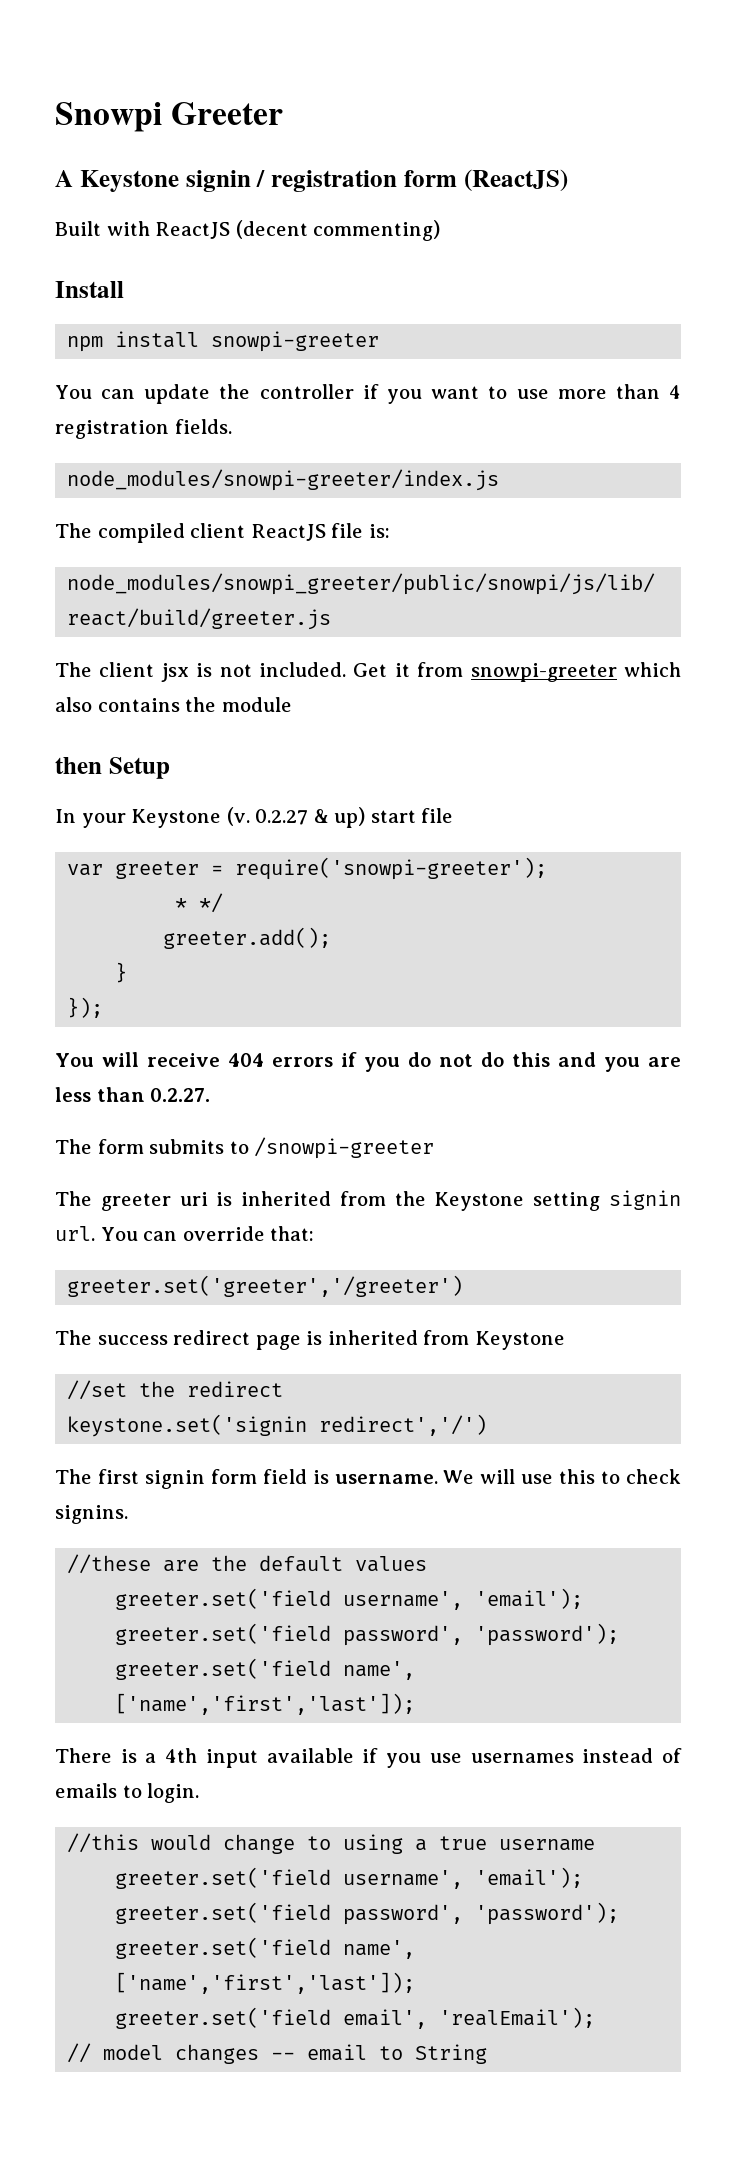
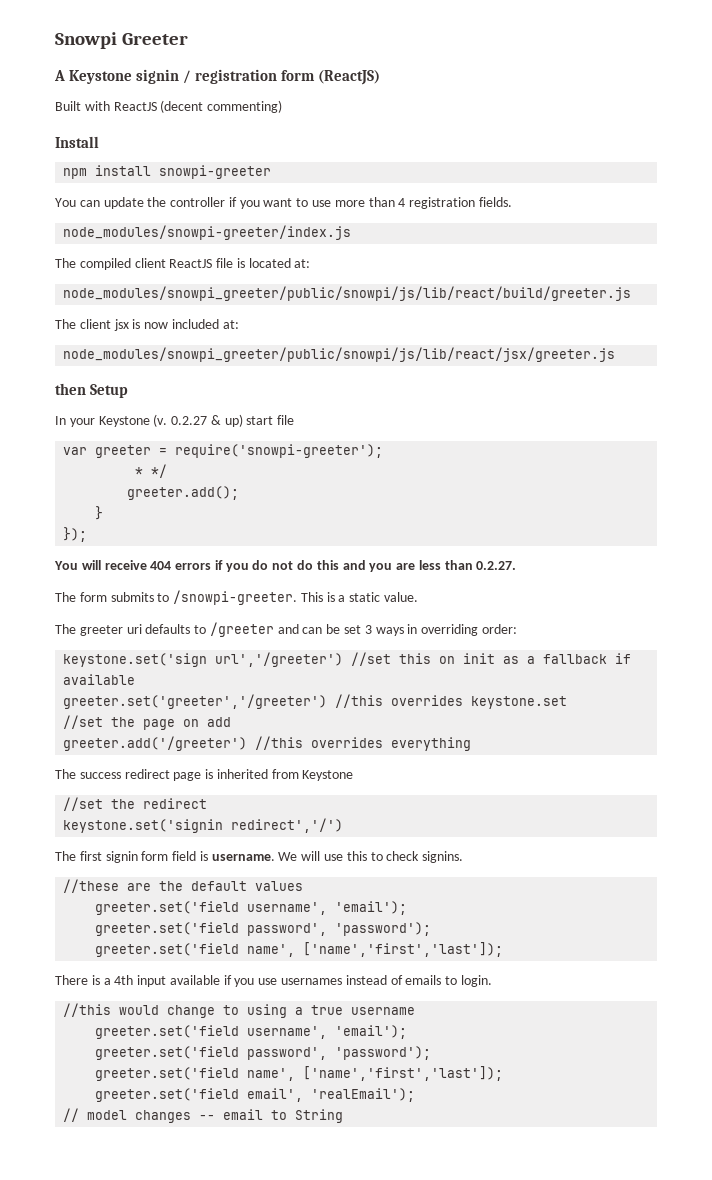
- The compiled client ReactJS file is:
+ The compiled client ReactJS file is located at:
- The client jsx is not included. Get it from snowpi-greeter which also contains the module
+ The client jsx is now included at:
+ node_modules/snowpi_greeter/public/snowpi/js/lib/react/jsx/greeter.js
- The form submits to /snowpi-greeter
- The greeter uri is inherited from the Keystone setting signin url. You can override that:
- greeter.set('greeter','/greeter')
+ The form submits to /snowpi-greeter. This is a static value.
+ The greeter uri defaults to /greeter and can be set 3 ways in overriding order:
+ keystone.set('sign url','/greeter') //set this on init as a fallback if available
+ greeter.set('greeter','/greeter') //this overrides keystone.set
+ //set the page on add
+ greeter.add('/greeter') //this overrides everything

